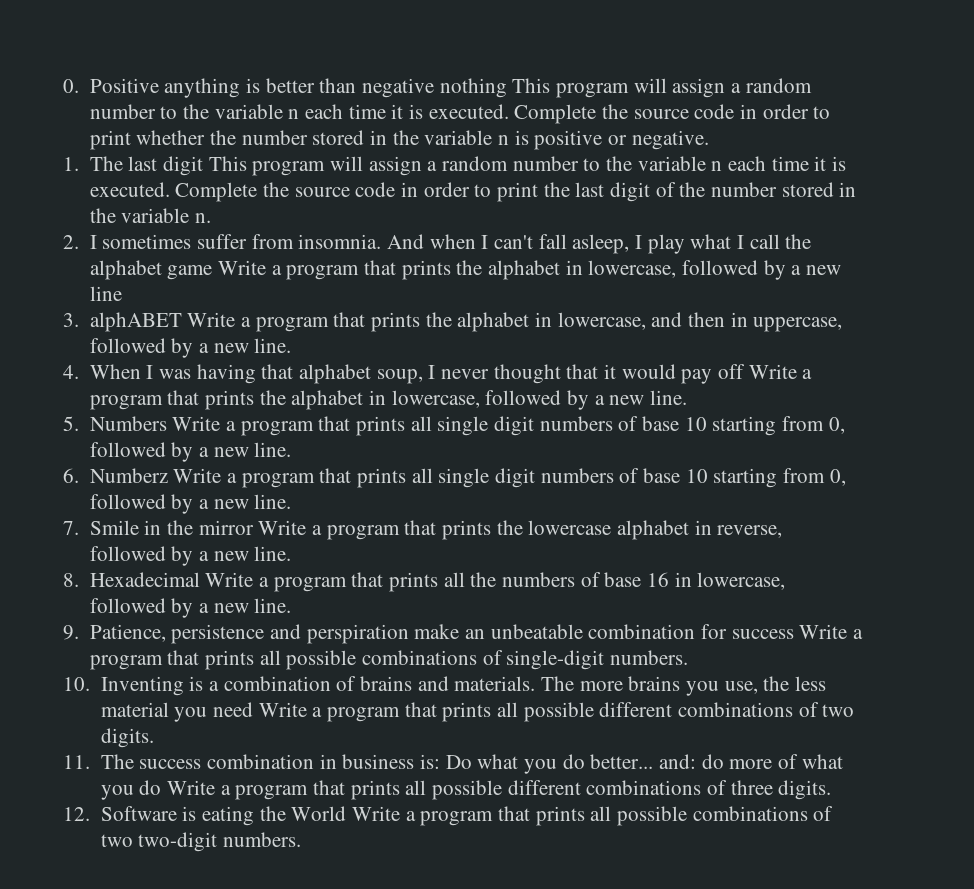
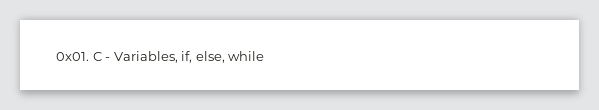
- 0. Positive anything is better than negative nothing This program will assign a random number to the variable n each time it is executed. Complete the source code in order to print whether the number stored in the variable n is positive or negative.
- 1. The last digit This program will assign a random number to the variable n each time it is executed. Complete the source code in order to print the last digit of the number stored in the variable n.
- 2. I sometimes suffer from insomnia. And when I can't fall asleep, I play what I call the alphabet game Write a program that prints the alphabet in lowercase, followed by a new line
- 3. alphABET Write a program that prints the alphabet in lowercase, and then in uppercase, followed by a new line.
- 4. When I was having that alphabet soup, I never thought that it would pay off Write a program that prints the alphabet in lowercase, followed by a new line.
- 5. Numbers Write a program that prints all single digit numbers of base 10 starting from 0, followed by a new line.
- 6. Numberz Write a program that prints all single digit numbers of base 10 starting from 0, followed by a new line.
- 7. Smile in the mirror Write a program that prints the lowercase alphabet in reverse, followed by a new line.
- 8. Hexadecimal Write a program that prints all the numbers of base 16 in lowercase, followed by a new line.
- 9. Patience, persistence and perspiration make an unbeatable combination for success Write a program that prints all possible combinations of single-digit numbers.
- 10. Inventing is a combination of brains and materials. The more brains you use, the less material you need Write a program that prints all possible different combinations of two digits.
- 11. The success combination in business is: Do what you do better... and: do more of what you do Write a program that prints all possible different combinations of three digits.
- 12. Software is eating the World Write a program that prints all possible combinations of two two-digit numbers.
+ 0x01. C - Variables, if, else, while

